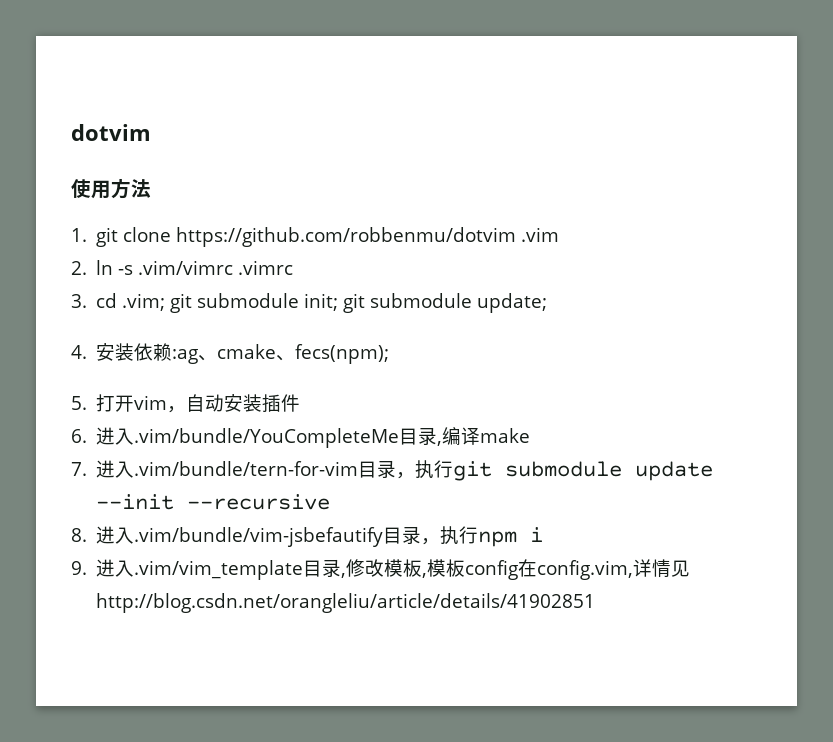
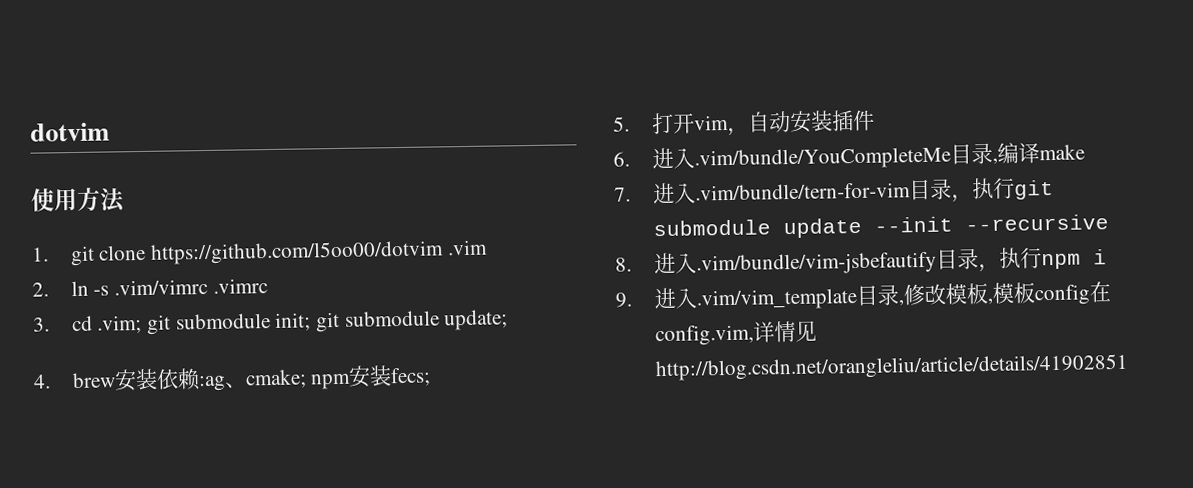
- 1. git clone https://github.com/robbenmu/dotvim .vim
+ 1. git clone https://github.com/l5oo00/dotvim .vim
- 4.安装依赖:ag、cmake、fecs(npm);
+ 4. brew安装依赖:ag、cmake; npm安装fecs;

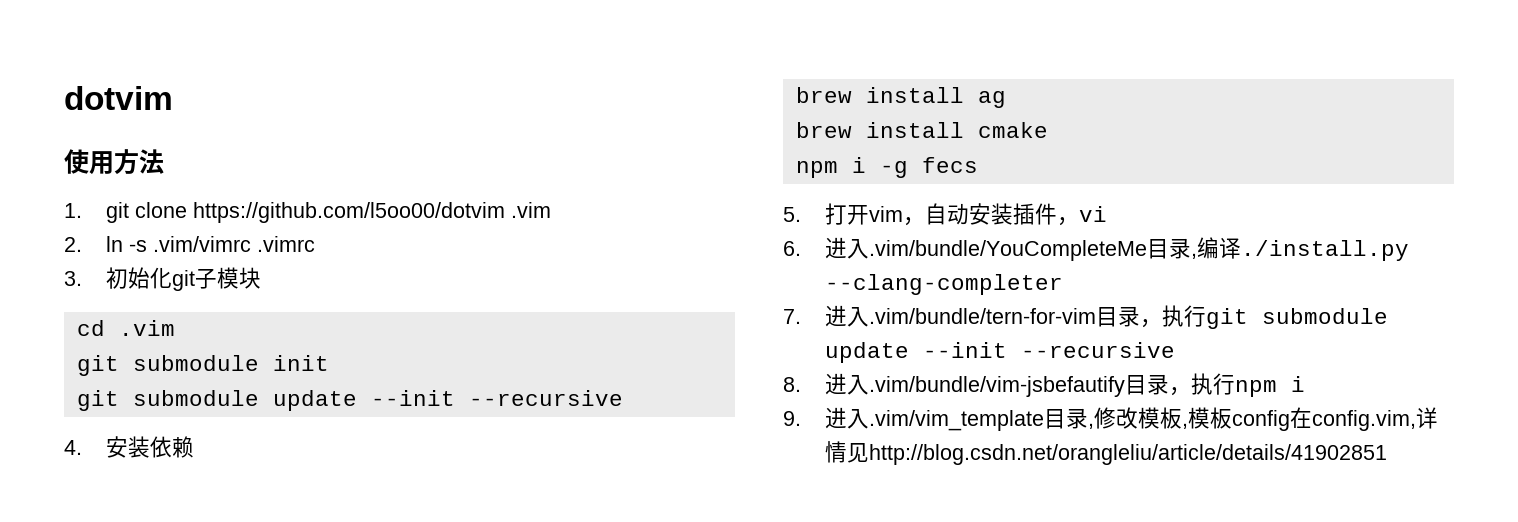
- 3. cd .vim; git submodule init; git submodule update;
+ 3.初始化git子模块
+ cd .vim
+ git submodule init
+ git submodule update --init --recursive
- 4. brew安装依赖:ag、cmake; npm安装fecs;
+ 4.安装依赖
+ brew install ag
+ brew install cmake
+ npm i -g fecs
- 5.打开vim，自动安装插件
+ 5.打开vim，自动安装插件，vi
- 6.进入.vim/bundle/YouCompleteMe目录,编译make
+ 6.进入.vim/bundle/YouCompleteMe目录,编译./install.py --clang-completer

